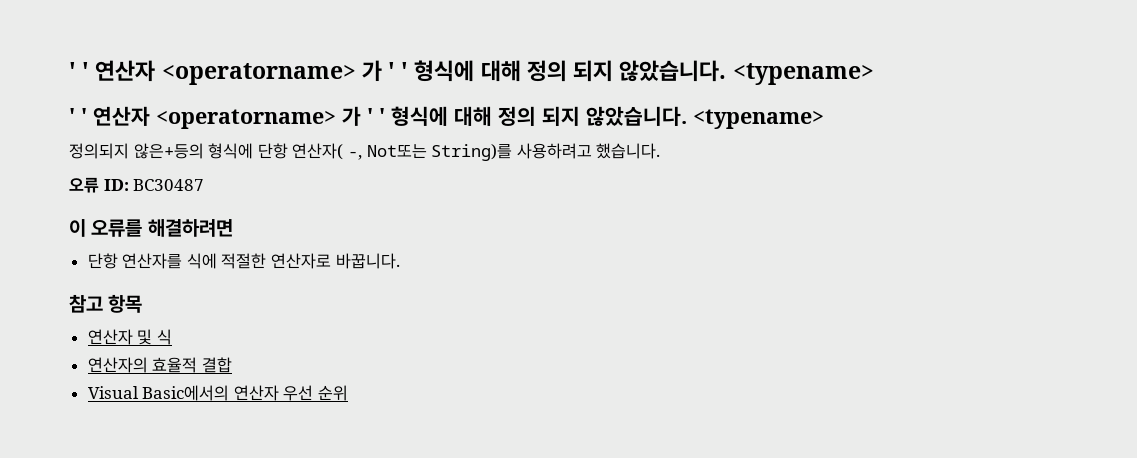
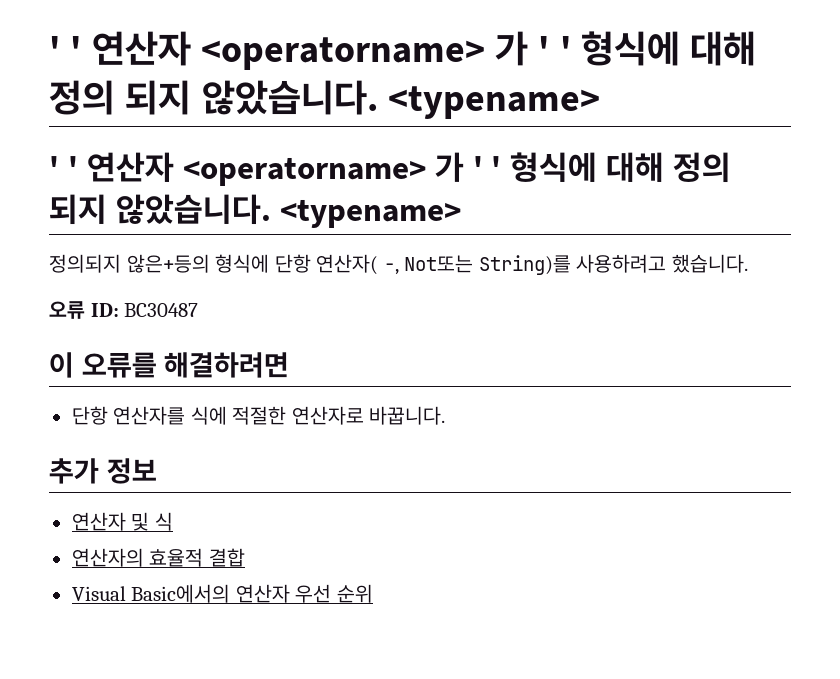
- 참고 항목
+ 추가 정보

